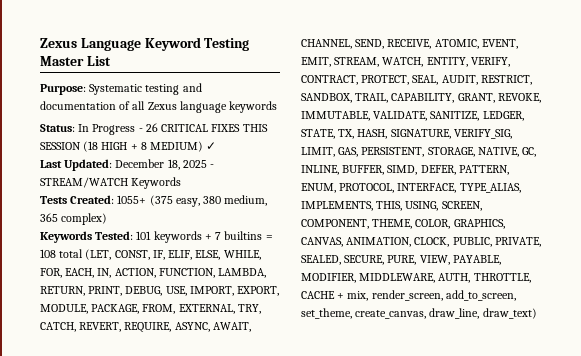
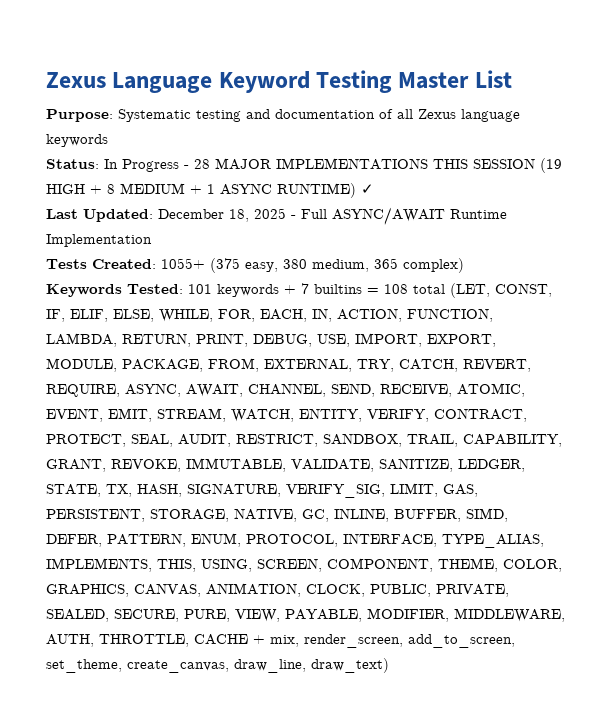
- Status: In Progress - 26 CRITICAL FIXES THIS SESSION (18 HIGH + 8 MEDIUM) ✓
+ Status: In Progress - 28 MAJOR IMPLEMENTATIONS THIS SESSION (19 HIGH + 8 MEDIUM + 1 ASYNC RUNTIME) ✓
- Last Updated: December 18, 2025 - STREAM/WATCH Keywords
+ Last Updated: December 18, 2025 - Full ASYNC/AWAIT Runtime Implementation

